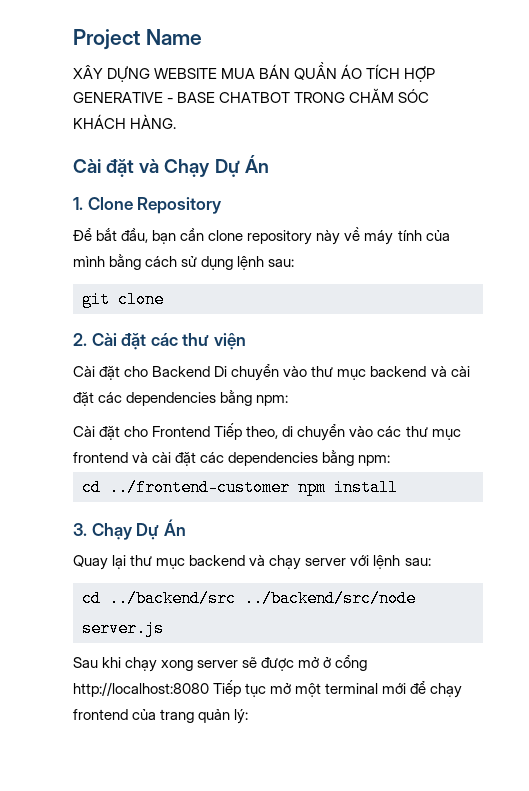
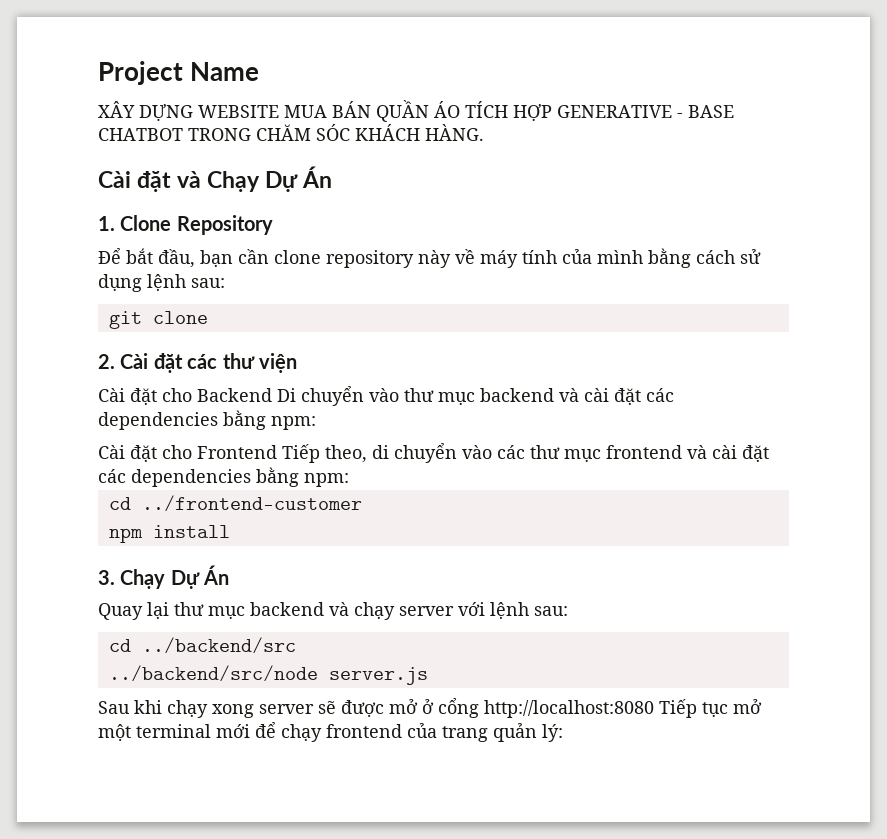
- cd ../frontend-customer npm install
+ cd ../frontend-customer
+ npm install
- cd ../backend/src ../backend/src/node server.js
+ cd ../backend/src
+ ../backend/src/node server.js

